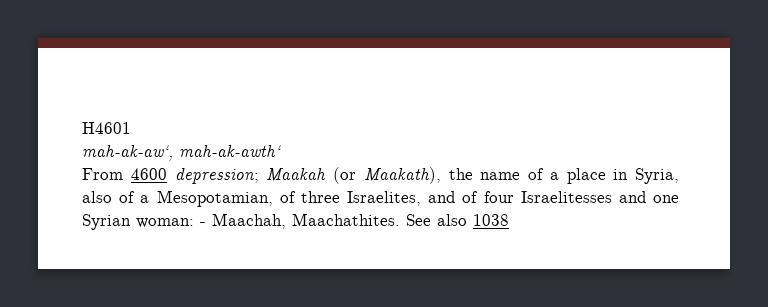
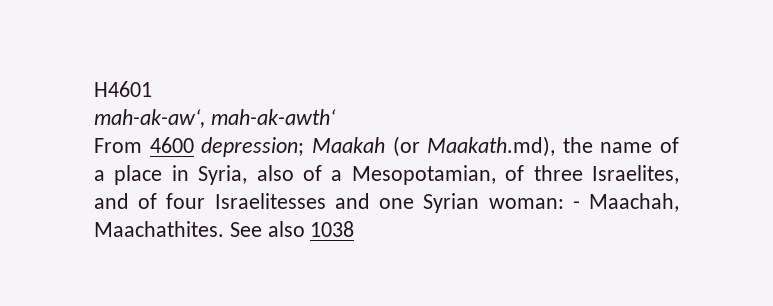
- From 4600 depression; Maakah (or Maakath), the name of a place in Syria, also of a Mesopotamian, of three Israelites, and of four Israelitesses and one Syrian woman: - Maachah, Maachathites.
+ From 4600 depression; Maakah (or Maakath.md), the name of a place in Syria, also of a Mesopotamian, of three Israelites, and of four Israelitesses and one Syrian woman: - Maachah, Maachathites.

